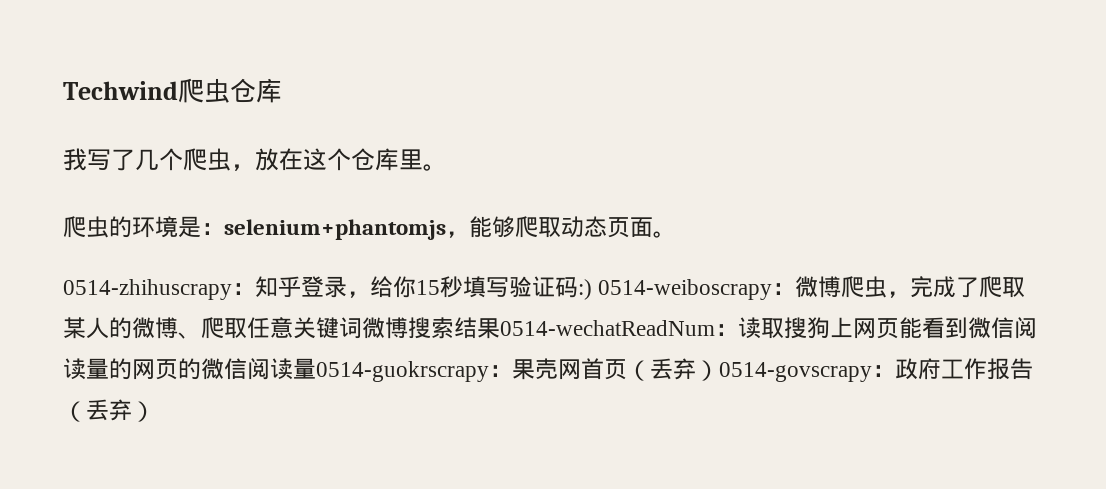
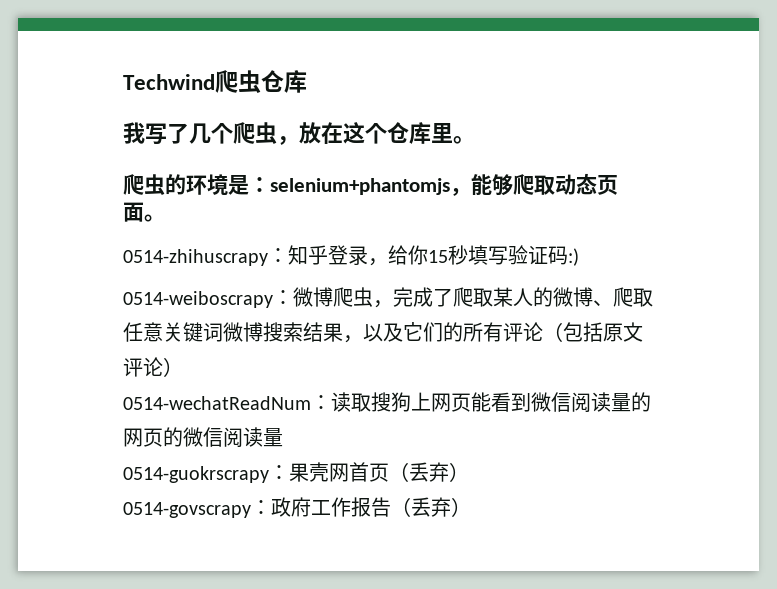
- 0514-zhihuscrapy：知乎登录，给你15秒填写验证码:) 0514-weiboscrapy：微博爬虫，完成了爬取某人的微博、爬取任意关键词微博搜索结果0514-wechatReadNum：读取搜狗上网页能看到微信阅读量的网页的微信阅读量0514-guokrscrapy：果壳网首页（丢弃）0514-govscrapy：政府工作报告（丢弃）
+ 0514-zhihuscrapy：知乎登录，给你15秒填写验证码:)
+ 0514-weiboscrapy：微博爬虫，完成了爬取某人的微博、爬取任意关键词微博搜索结果，以及它们的所有评论（包括原文评论）
+ 0514-wechatReadNum：读取搜狗上网页能看到微信阅读量的网页的微信阅读量
+ 0514-guokrscrapy：果壳网首页（丢弃）
+ 0514-govscrapy：政府工作报告（丢弃）

